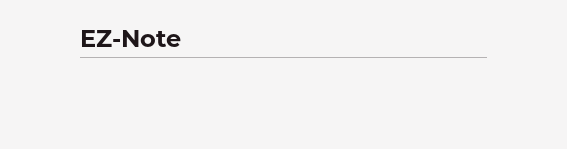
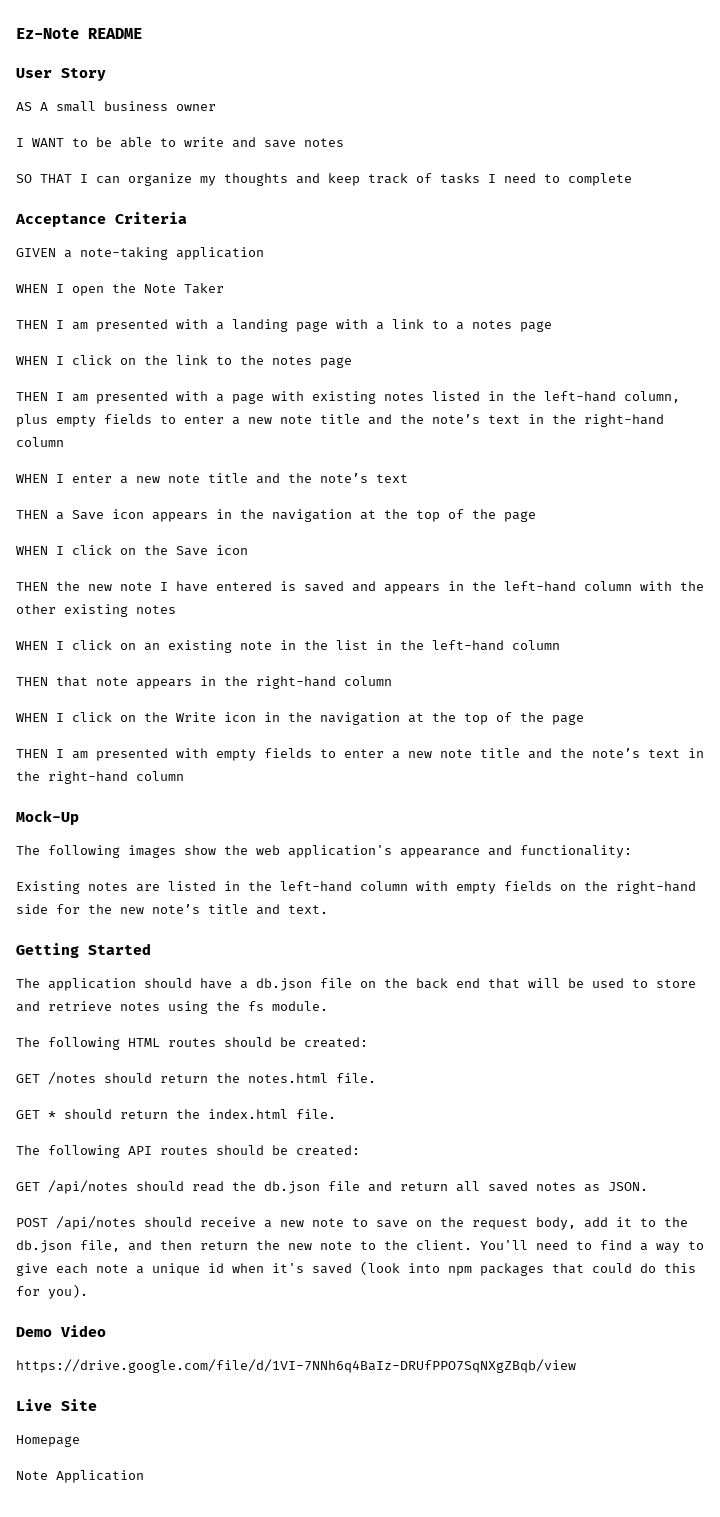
- EZ-Note
+ Ez-Note README
+ User Story
+ AS A small business owner
+ I WANT to be able to write and save notes
+ SO THAT I can organize my thoughts and keep track of tasks I need to complete
+ Acceptance Criteria
+ GIVEN a note-taking application
+ WHEN I open the Note Taker
+ THEN I am presented with a landing page with a link to a notes page
+ WHEN I click on the link to the notes page
+ THEN I am presented with a page with existing notes listed in the left-hand column, plus empty fields to enter a new note title and the note’s text in the right-hand column
+ WHEN I enter a new note title and the note’s text
+ THEN a Save icon appears in the navigation at the top of the page
+ WHEN I click on the Save icon
+ THEN the new note I have entered is saved and appears in the left-hand column with the other existing notes
+ WHEN I click on an existing note in the list in the left-hand column
+ THEN that note appears in the right-hand column
+ WHEN I click on the Write icon in the navigation at the top of the page
+ THEN I am presented with empty fields to enter a new note title and the note’s text in the right-hand column
+ Mock-Up
+ The following images show the web application's appearance and functionality:
+ Existing notes are listed in the left-hand column with empty fields on the right-hand side for the new note’s title and text.
+ Getting Started
+ The application should have a db.json file on the back end that will be used to store and retrieve notes using the fs module.
+ The following HTML routes should be created:
+ GET /notes should return the notes.html file.
+ GET * should return the index.html file.
+ The following API routes should be created:
+ GET /api/notes should read the db.json file and return all saved notes as JSON.
+ POST /api/notes should receive a new note to save on the request body, add it to the db.json file, and then return the new note to the client. You'll need to find a way to give each note a unique id when it's saved (look into npm packages that could do this for you).
+ Demo Video
+ https://drive.google.com/file/d/1VI-7NNh6q4BaIz-DRUfPPO7SqNXgZBqb/view
+ Live Site
+ Homepage
+ Note Application

